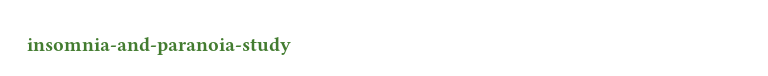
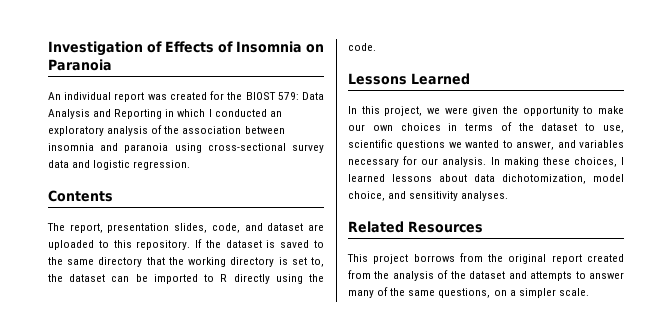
- insomnia-and-paranoia-study
+ Investigation of Effects of Insomnia on Paranoia
+ An individual report was created for the BIOST 579: Data Analysis and Reporting in which I conducted an exploratory analysis of the association between insomnia and paranoia using cross-sectional survey data and logistic regression.
+ Contents
+ The report, presentation slides, code, and dataset are uploaded to this repository. If the dataset is saved to the same directory that the working directory is set to, the dataset can be imported to R directly using the code.
+ Lessons Learned
+ In this project, we were given the opportunity to make our own choices in terms of the dataset to use, scientific questions we wanted to answer, and variables necessary for our analysis. In making these choices, I learned lessons about data dichotomization, model choice, and sensitivity analyses.
+ Related Resources
+ This project borrows from the original report created from the analysis of the dataset and attempts to answer many of the same questions, on a simpler scale.

